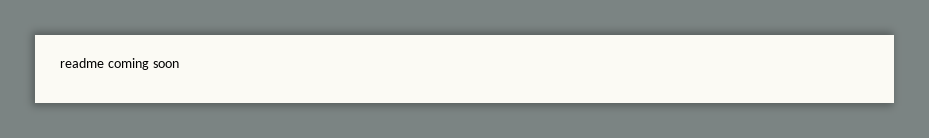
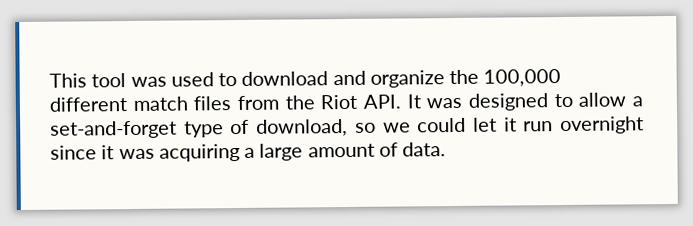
- readme coming soon
+ This tool was used to download and organize the 100,000 different match files from the Riot API. It was designed to allow a set-and-forget type of download, so we could let it run overnight since it was acquiring a large amount of data.

